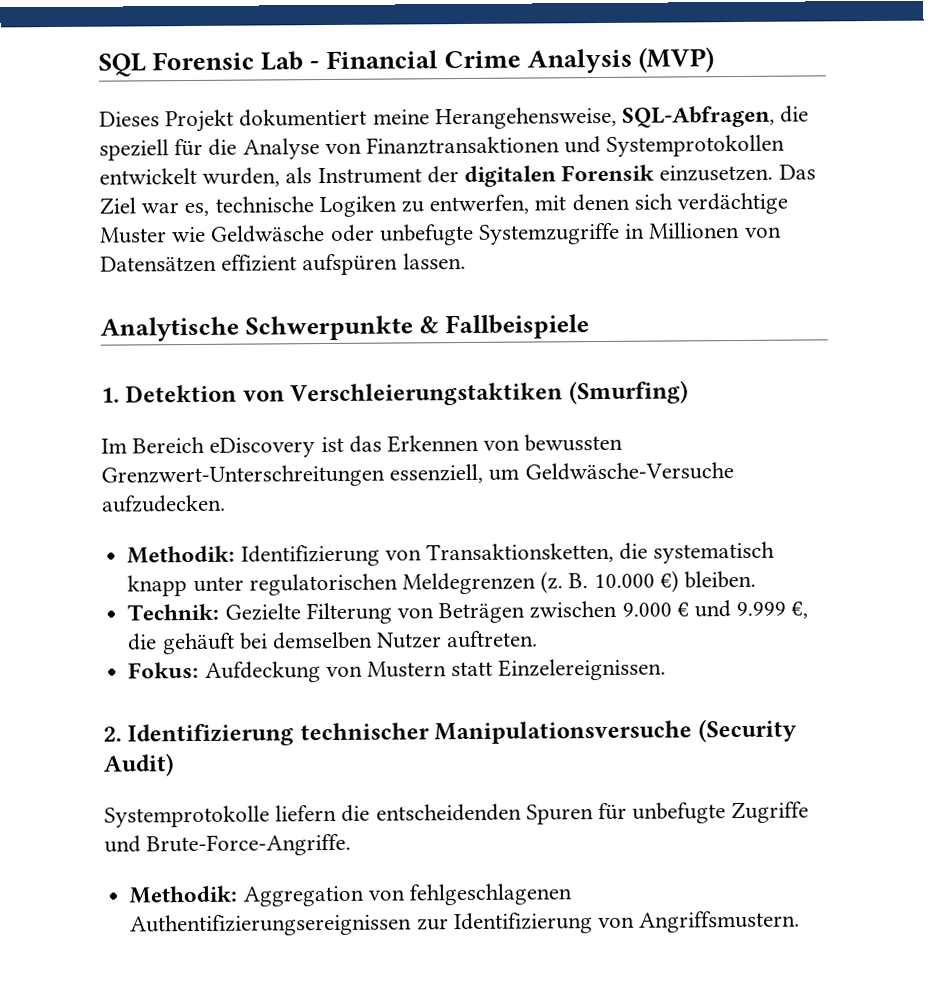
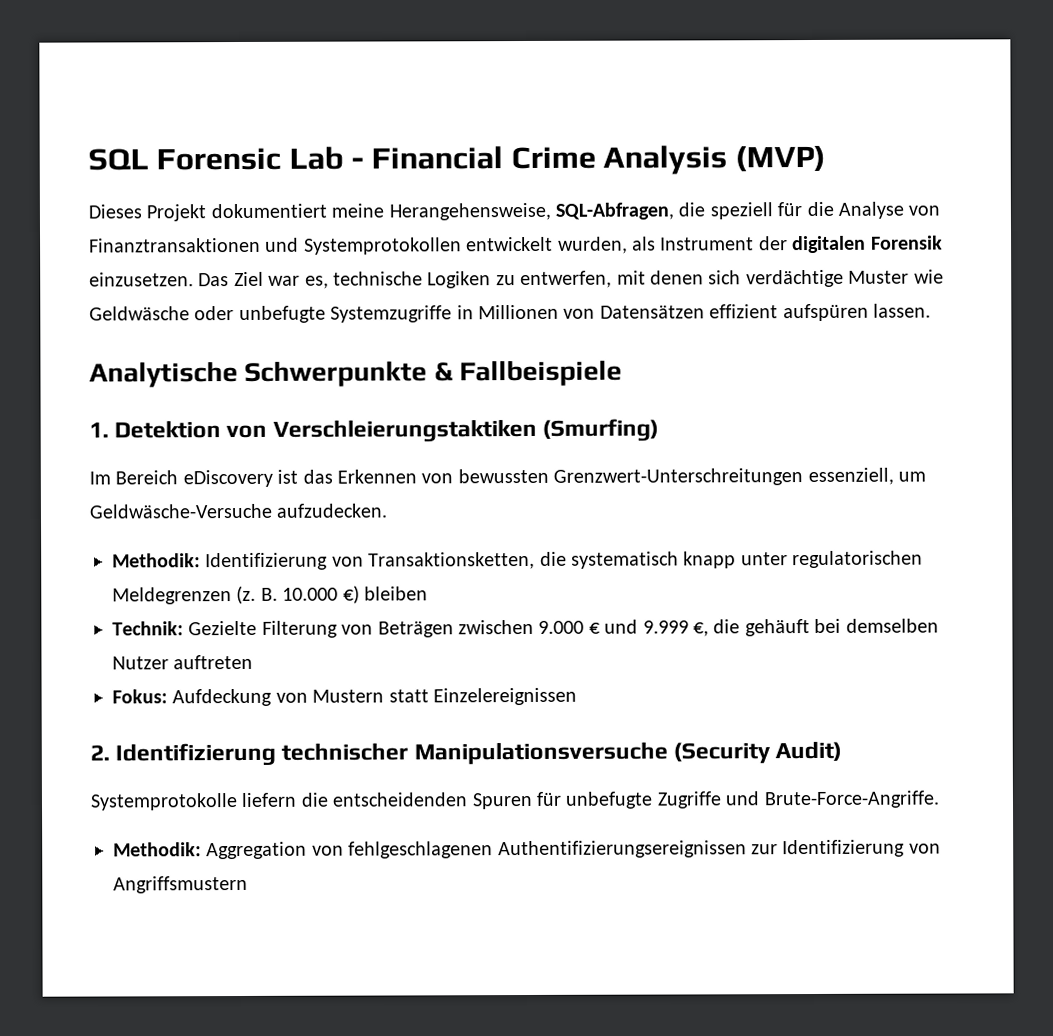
- B. 10.000 €) bleiben.
+ B. 10.000 €) bleiben
- Technik: Gezielte Filterung von Beträgen zwischen 9.000 € und 9.999 €, die gehäuft bei demselben Nutzer auftreten.
+ Technik: Gezielte Filterung von Beträgen zwischen 9.000 € und 9.999 €, die gehäuft bei demselben Nutzer auftreten
- Fokus: Aufdeckung von Mustern statt Einzelereignissen.
+ Fokus: Aufdeckung von Mustern statt Einzelereignissen
- Methodik: Aggregation von fehlgeschlagenen Authentifizierungsereignissen zur Identifizierung von Angriffsmustern.
+ Methodik: Aggregation von fehlgeschlagenen Authentifizierungsereignissen zur Identifizierung von Angriffsmustern

